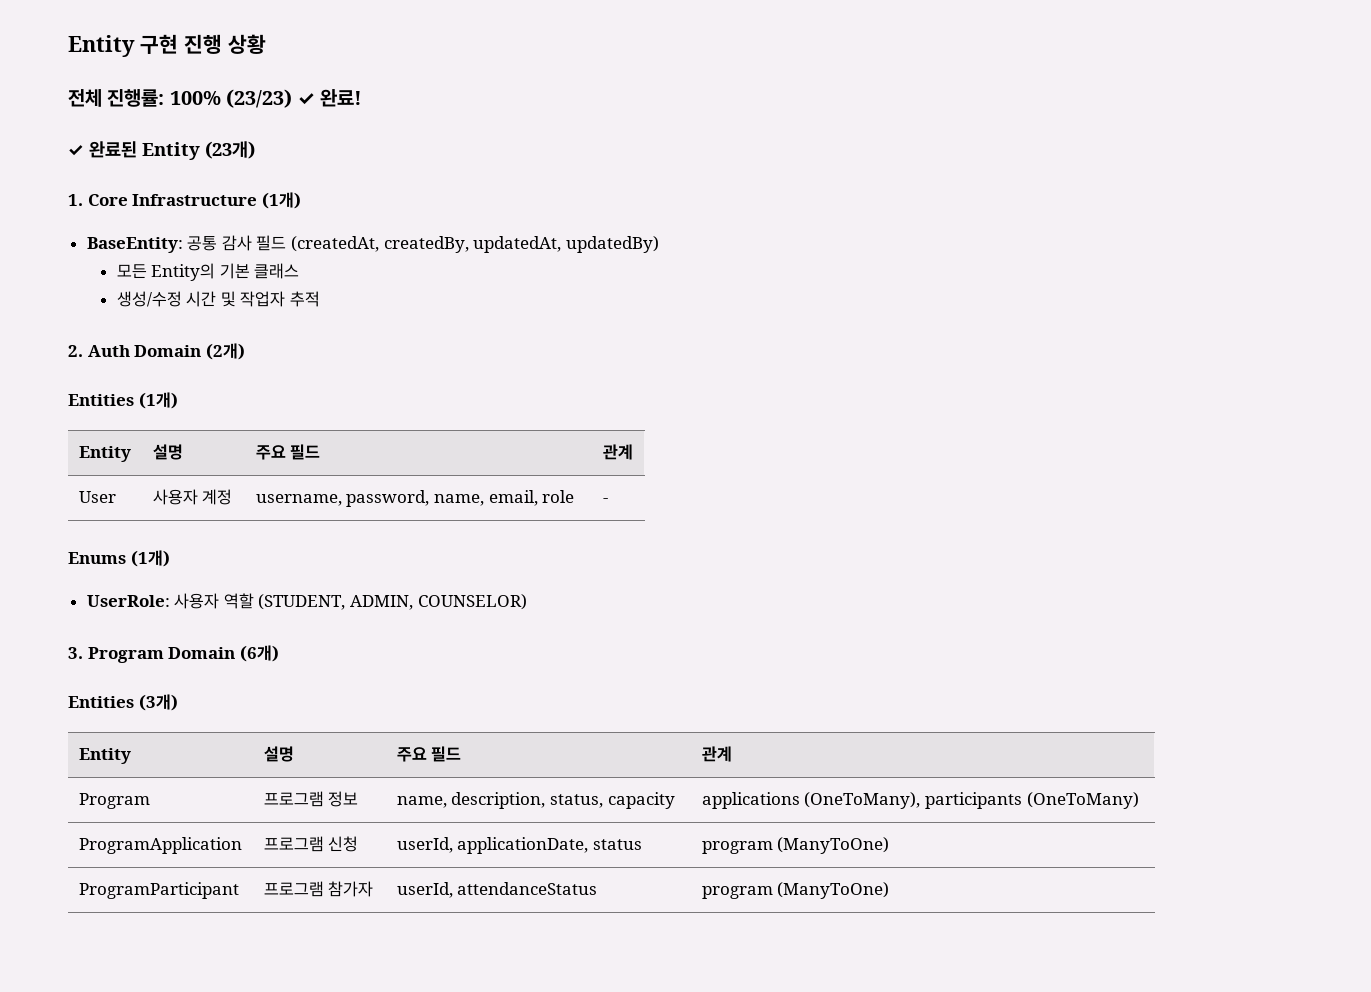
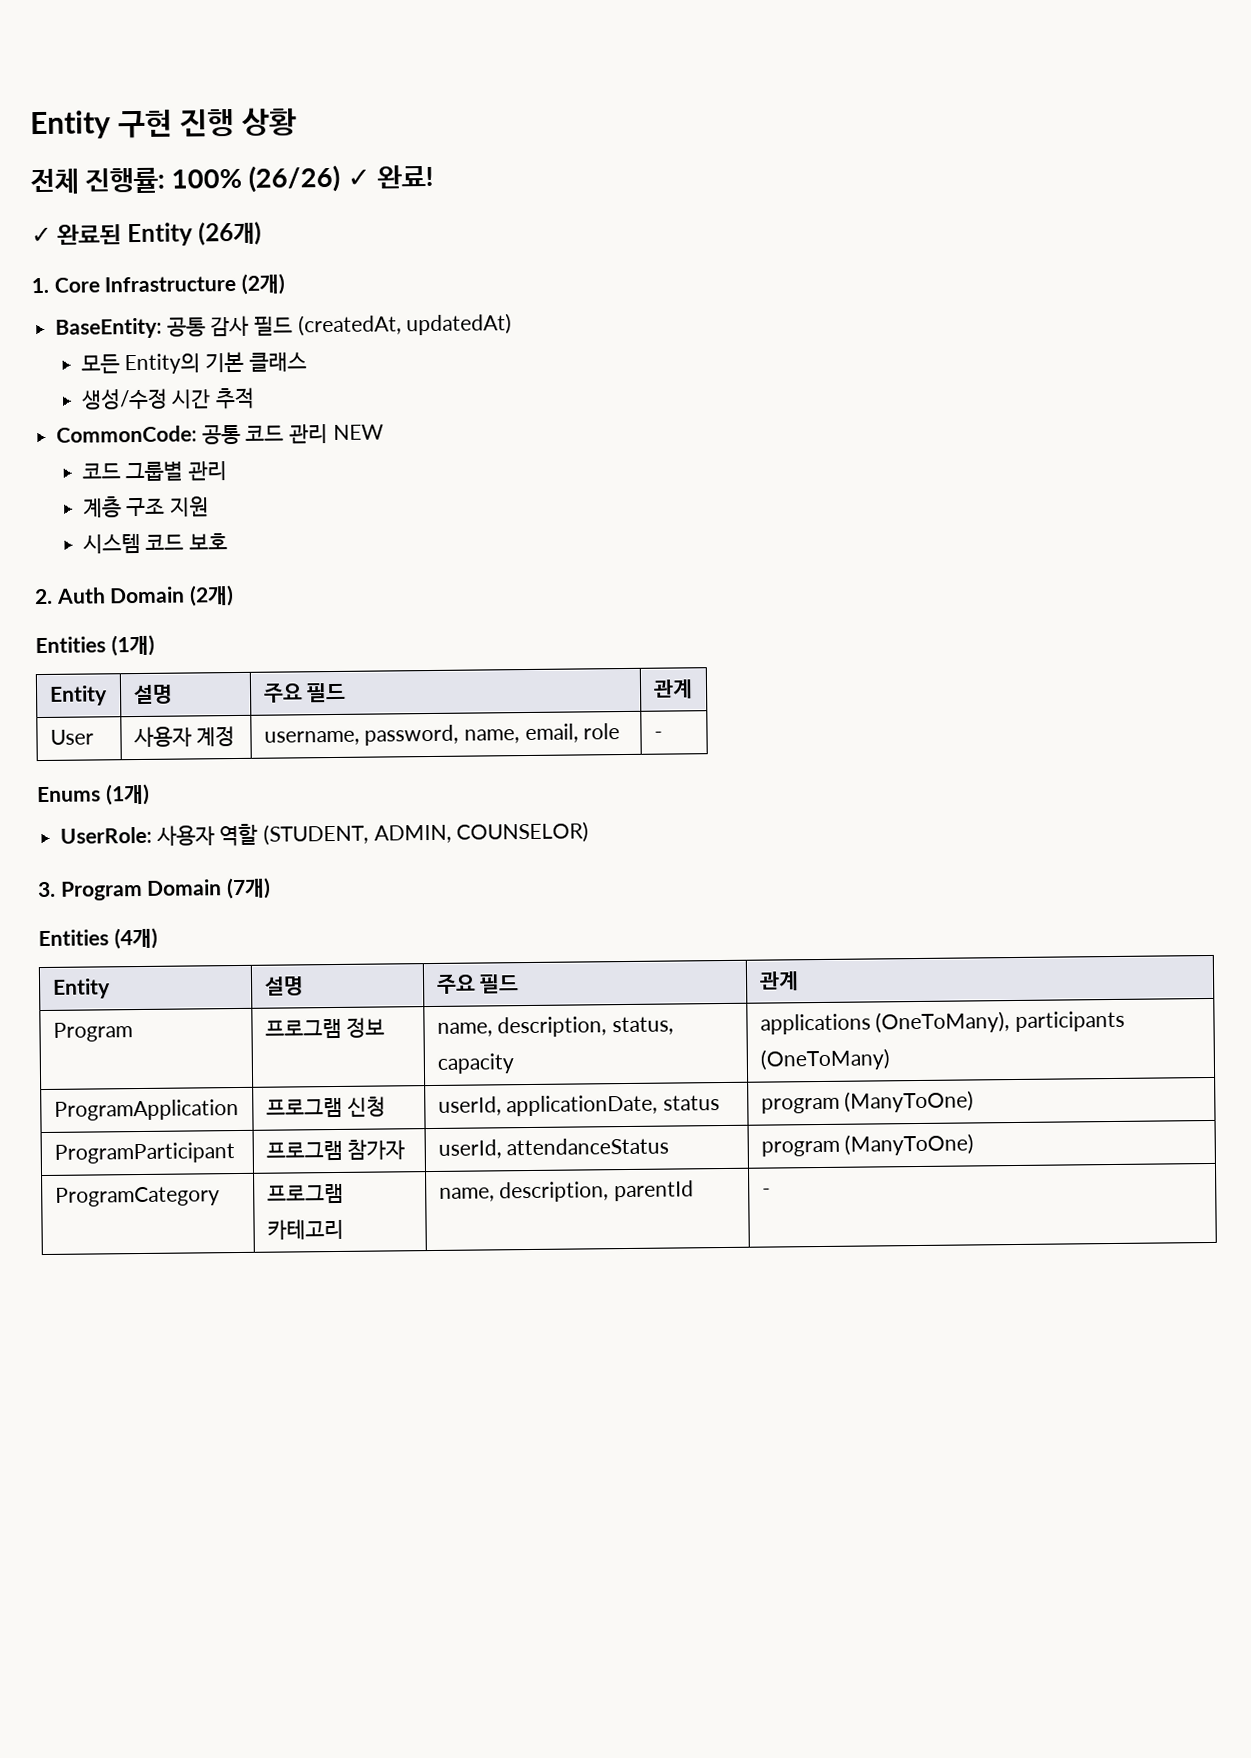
- 전체 진행률: 100% (23/23) ✓ 완료!
+ 전체 진행률: 100% (26/26) ✓ 완료!
- ✓ 완료된 Entity (23개)
+ ✓ 완료된 Entity (26개)
- 1. Core Infrastructure (1개)
+ 1. Core Infrastructure (2개)
- BaseEntity: 공통 감사 필드 (createdAt, createdBy, updatedAt, updatedBy)
+ BaseEntity: 공통 감사 필드 (createdAt, updatedAt)
- 생성/수정 시간 및 작업자 추적
+ 생성/수정 시간 추적
+ CommonCode: 공통 코드 관리 NEW
+ 코드 그룹별 관리
+ 계층 구조 지원
+ 시스템 코드 보호
- 3. Program Domain (6개)
- Entities (3개)
+ 3. Program Domain (7개)
+ Entities (4개)
+ ProgramCategory | 프로그램 카테고리 | name, description, parentId | -

